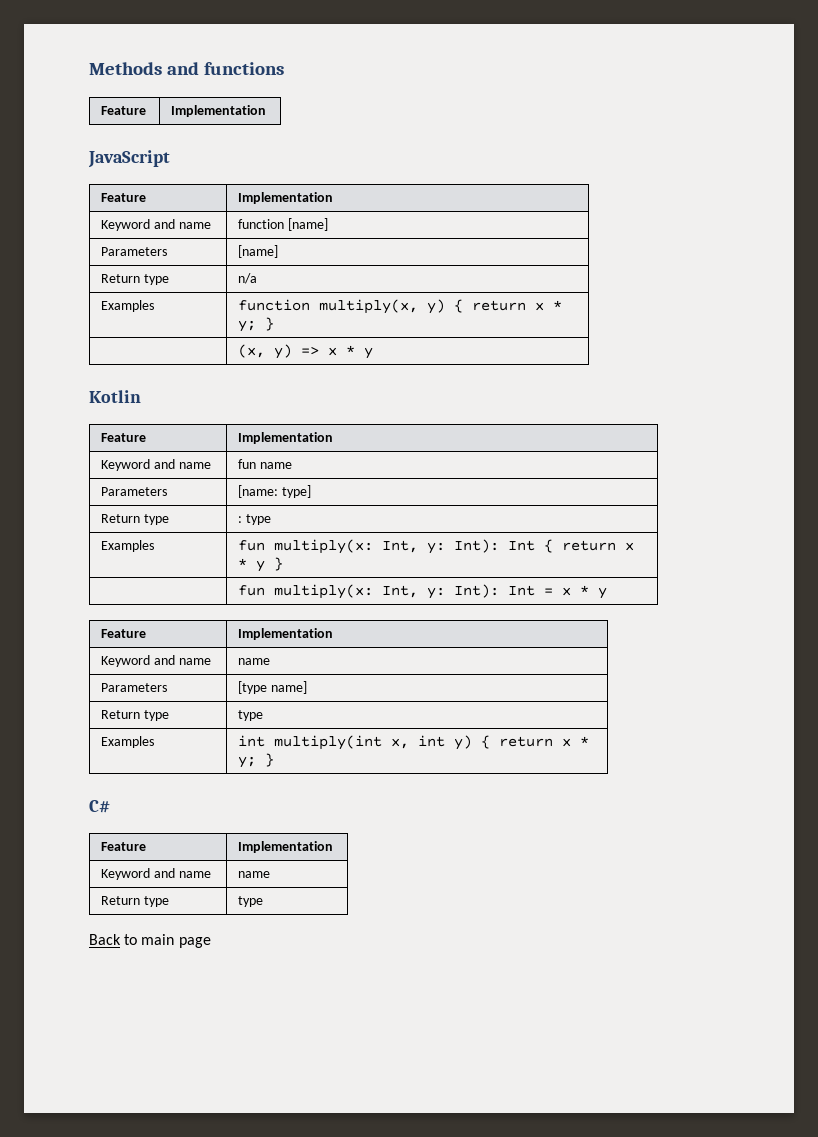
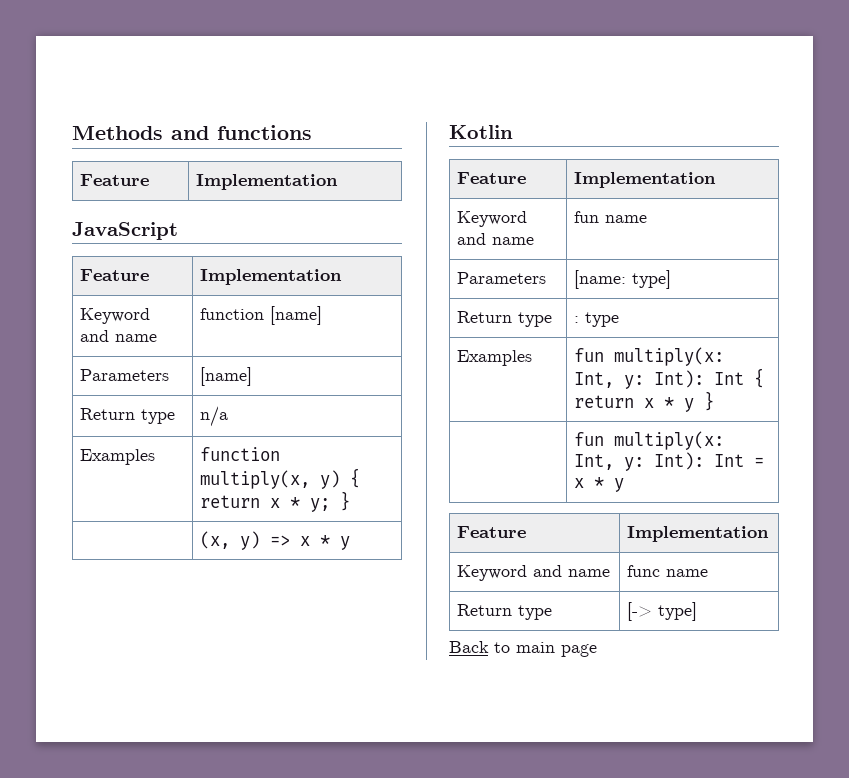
  | fun multiply(x: Int, y: Int): Int = x * y
  Feature | Implementation
- Keyword and name | name
- Parameters | [type name]
- Return type | type
- Examples | int multiply(int x, int y) { return x * y; }
- C#
- Feature | Implementation
- Keyword and name | name
- Return type | type
+ Keyword and name | func name
+ Return type | [-> type]

